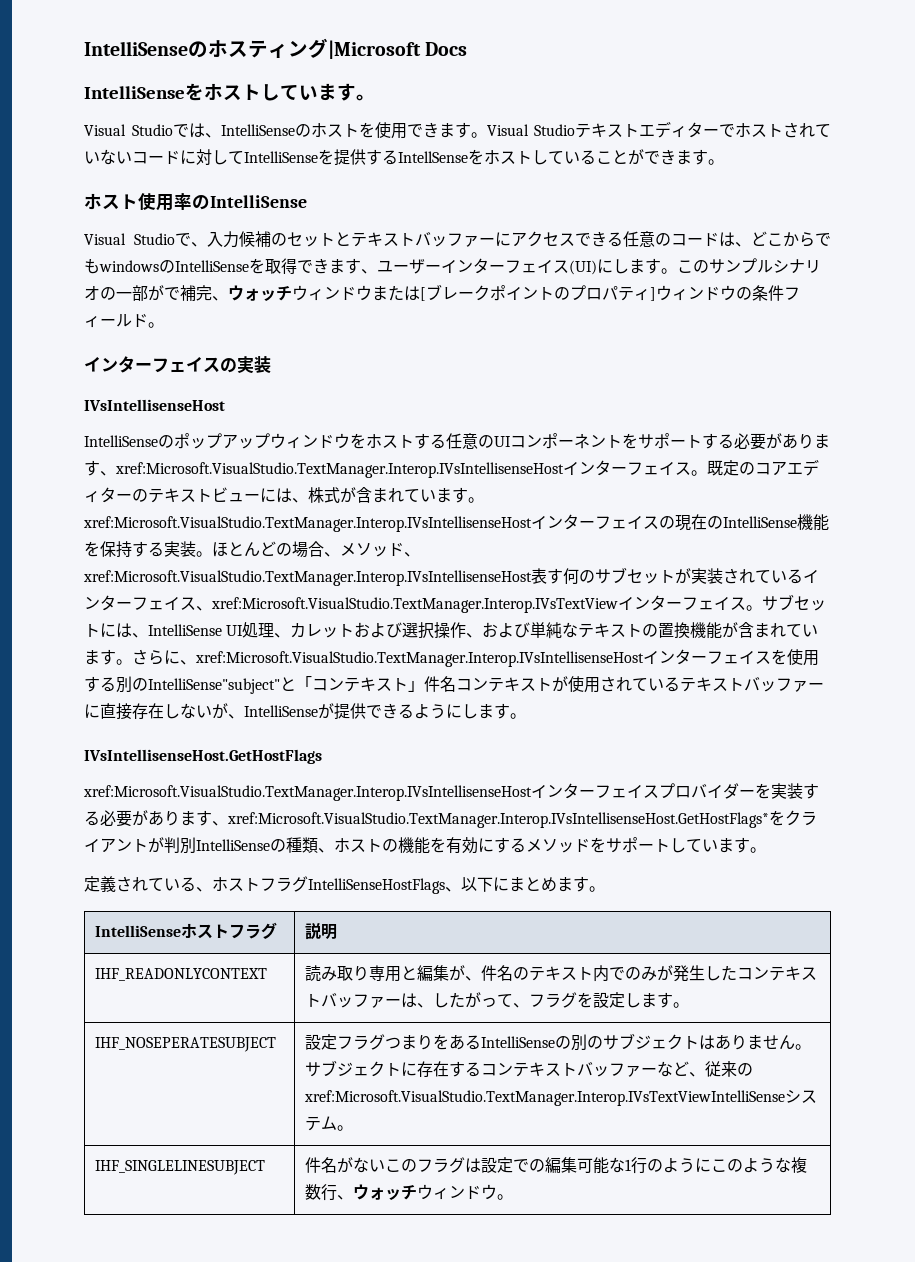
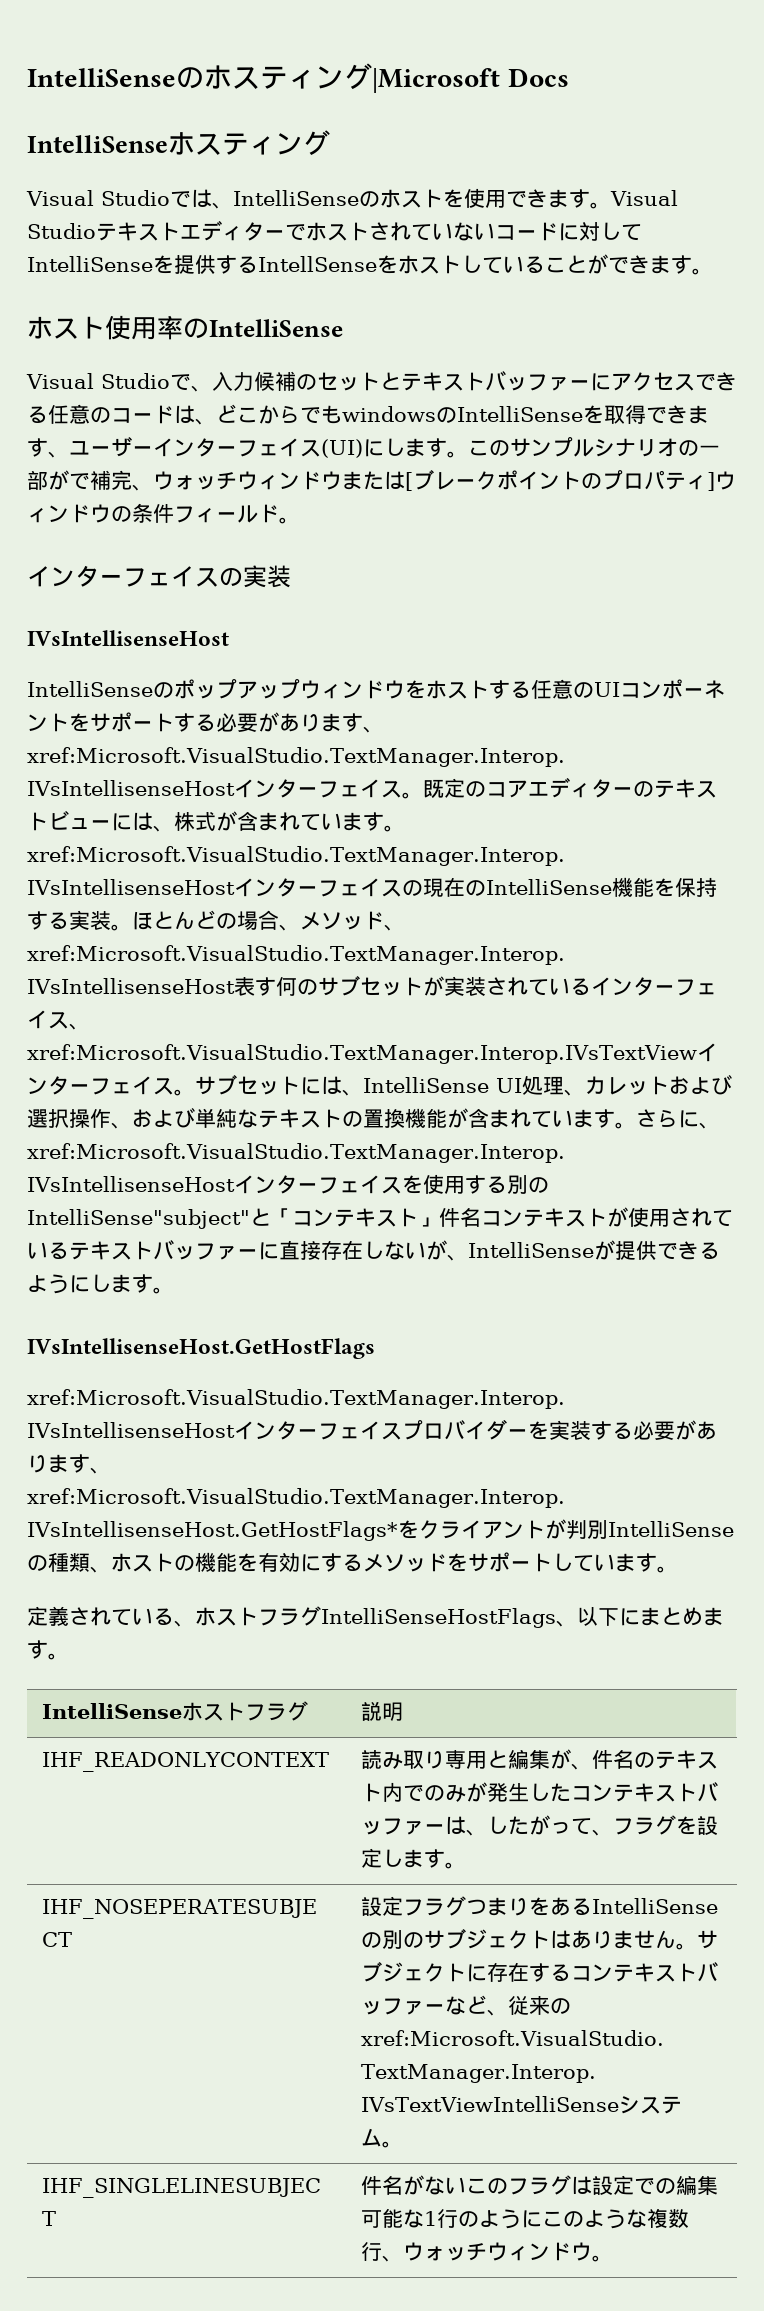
- IntelliSenseをホストしています。
+ IntelliSenseホスティング

